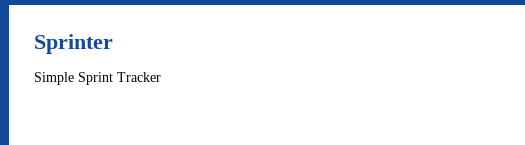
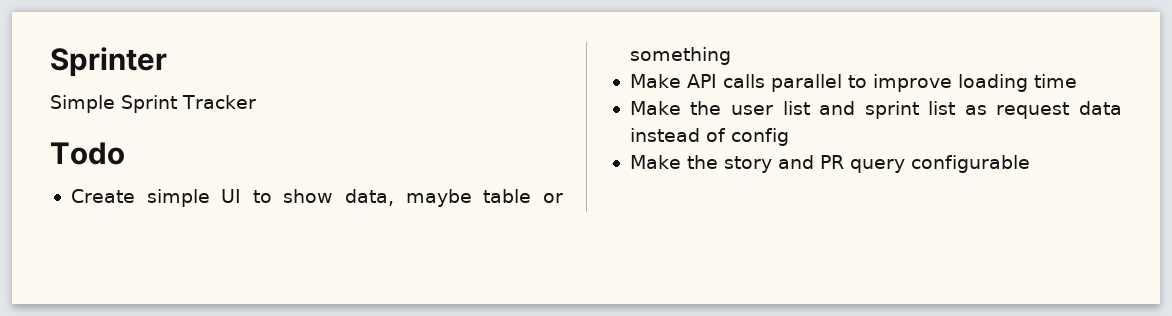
+ Todo
+ Create simple UI to show data, maybe table or something
+ Make API calls parallel to improve loading time
+ Make the user list and sprint list as request data instead of config
+ Make the story and PR query configurable

